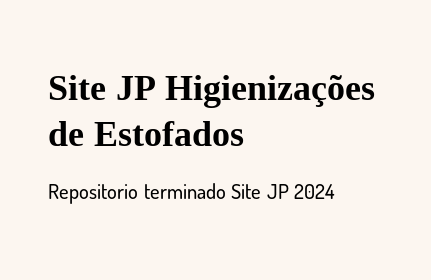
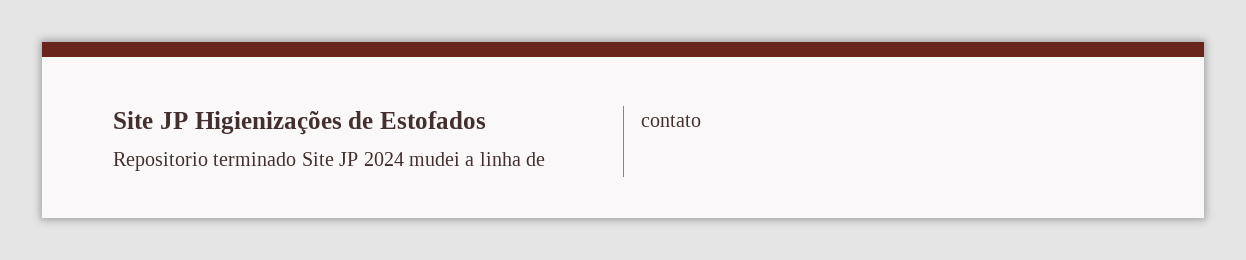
- Repositorio terminado Site JP 2024
+ Repositorio terminado Site JP 2024 mudei a linha de contato

